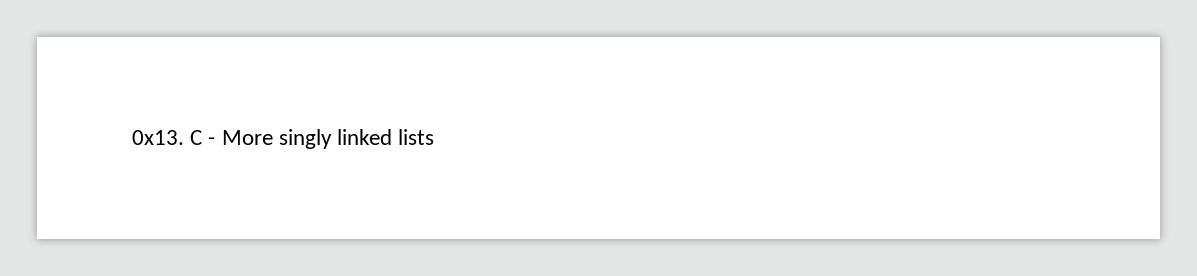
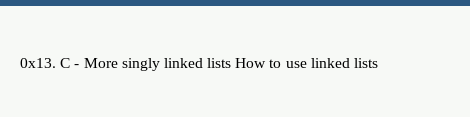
- C - More singly linked lists
+ C - More singly linked lists How to use linked lists

